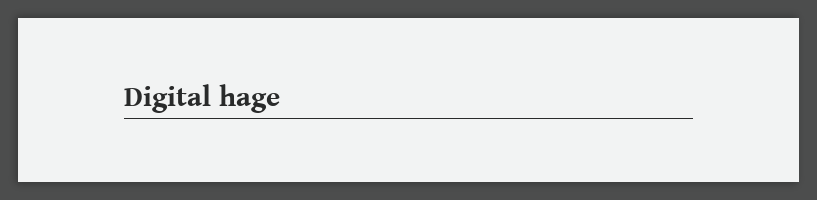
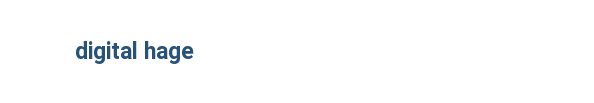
- Digital hage
+ digital hage

